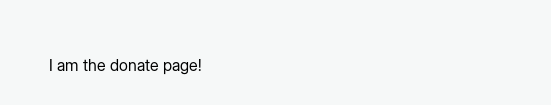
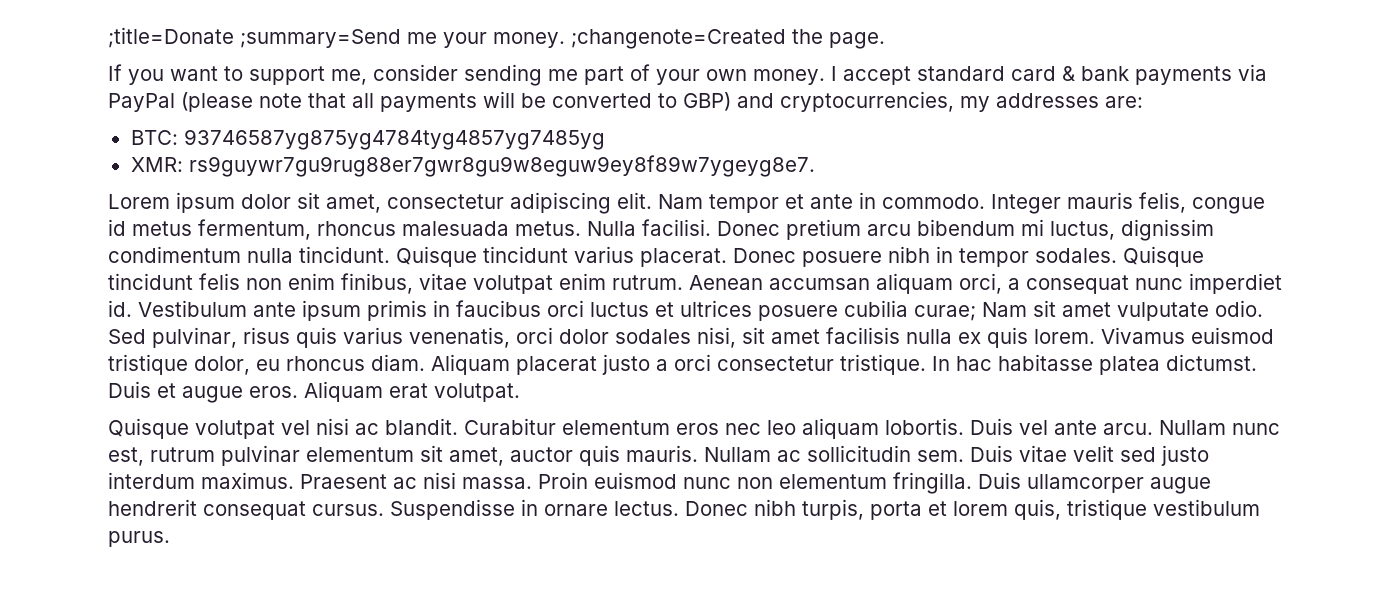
- I am the donate page!
+ ;title=Donate ;summary=Send me your money. ;changenote=Created the page.
+ If you want to support me, consider sending me part of your own money. I accept standard card & bank payments via PayPal (please note that all payments will be converted to GBP) and cryptocurrencies, my addresses are:
+ BTC: 93746587yg875yg4784tyg4857yg7485yg
+ XMR: rs9guywr7gu9rug88er7gwr8gu9w8eguw9ey8f89w7ygeyg8e7.
+ Lorem ipsum dolor sit amet, consectetur adipiscing elit. Nam tempor et ante in commodo. Integer mauris felis, congue id metus fermentum, rhoncus malesuada metus. Nulla facilisi. Donec pretium arcu bibendum mi luctus, dignissim condimentum nulla tincidunt. Quisque tincidunt varius placerat. Donec posuere nibh in tempor sodales. Quisque tincidunt felis non enim finibus, vitae volutpat enim rutrum. Aenean accumsan aliquam orci, a consequat nunc imperdiet id. Vestibulum ante ipsum primis in faucibus orci luctus et ultrices posuere cubilia curae; Nam sit amet vulputate odio. Sed pulvinar, risus quis varius venenatis, orci dolor sodales nisi, sit amet facilisis nulla ex quis lorem. Vivamus euismod tristique dolor, eu rhoncus diam. Aliquam placerat justo a orci consectetur tristique. In hac habitasse platea dictumst. Duis et augue eros. Aliquam erat volutpat.
+ Quisque volutpat vel nisi ac blandit. Curabitur elementum eros nec leo aliquam lobortis. Duis vel ante arcu. Nullam nunc est, rutrum pulvinar elementum sit amet, auctor quis mauris. Nullam ac sollicitudin sem. Duis vitae velit sed justo interdum maximus. Praesent ac nisi massa. Proin euismod nunc non elementum fringilla. Duis ullamcorper augue hendrerit consequat cursus. Suspendisse in ornare lectus. Donec nibh turpis, porta et lorem quis, tristique vestibulum purus.

